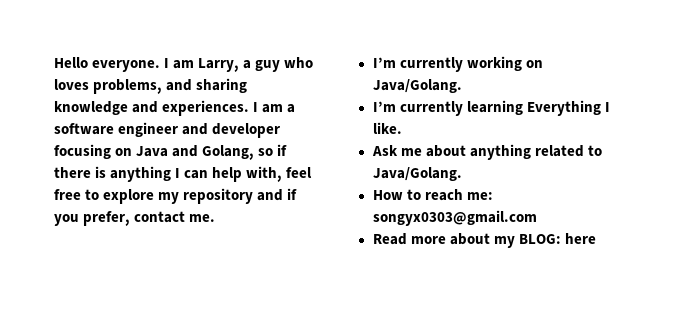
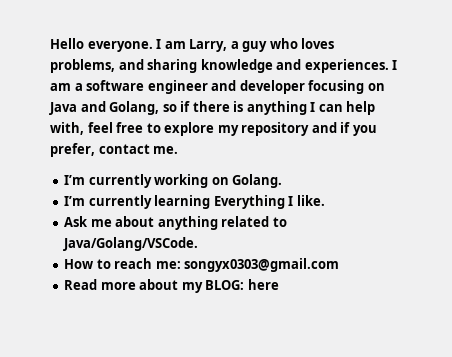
- I’m currently working on Java/Golang.
+ I’m currently working on Golang.
- Ask me about anything related to Java/Golang.
+ Ask me about anything related to Java/Golang/VSCode.

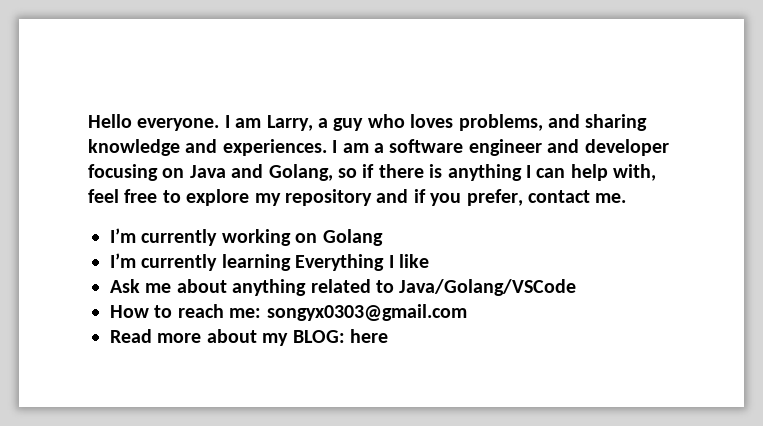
- I’m currently working on Golang.
+ I’m currently working on Golang
- I’m currently learning Everything I like.
+ I’m currently learning Everything I like
- Ask me about anything related to Java/Golang/VSCode.
+ Ask me about anything related to Java/Golang/VSCode

